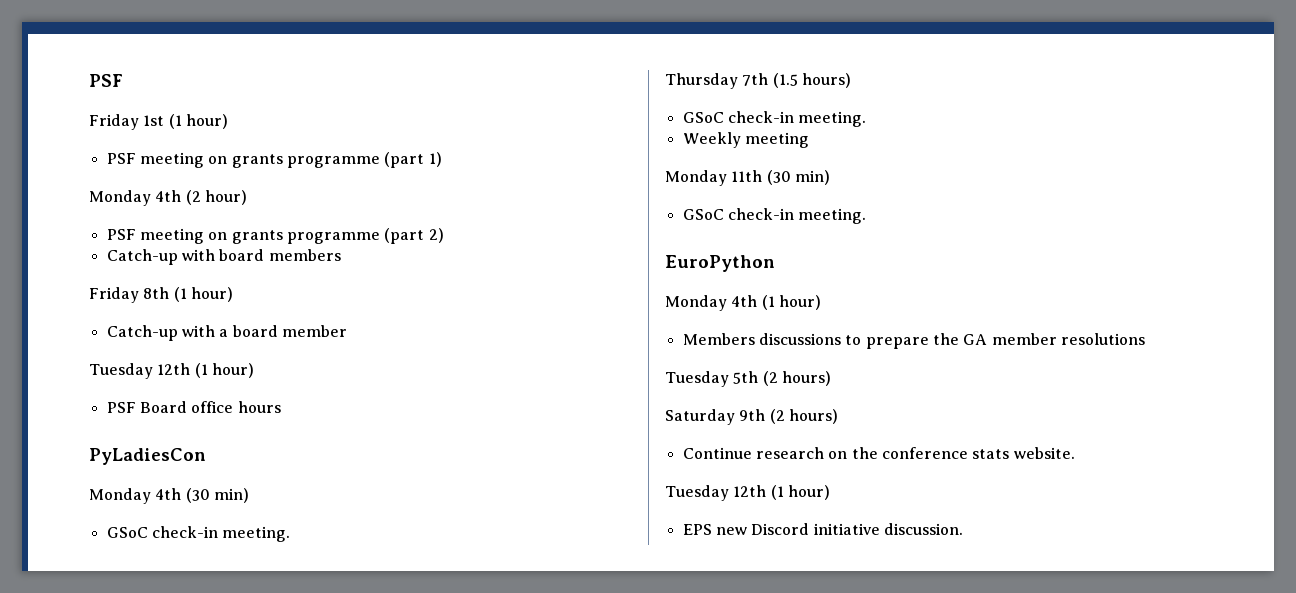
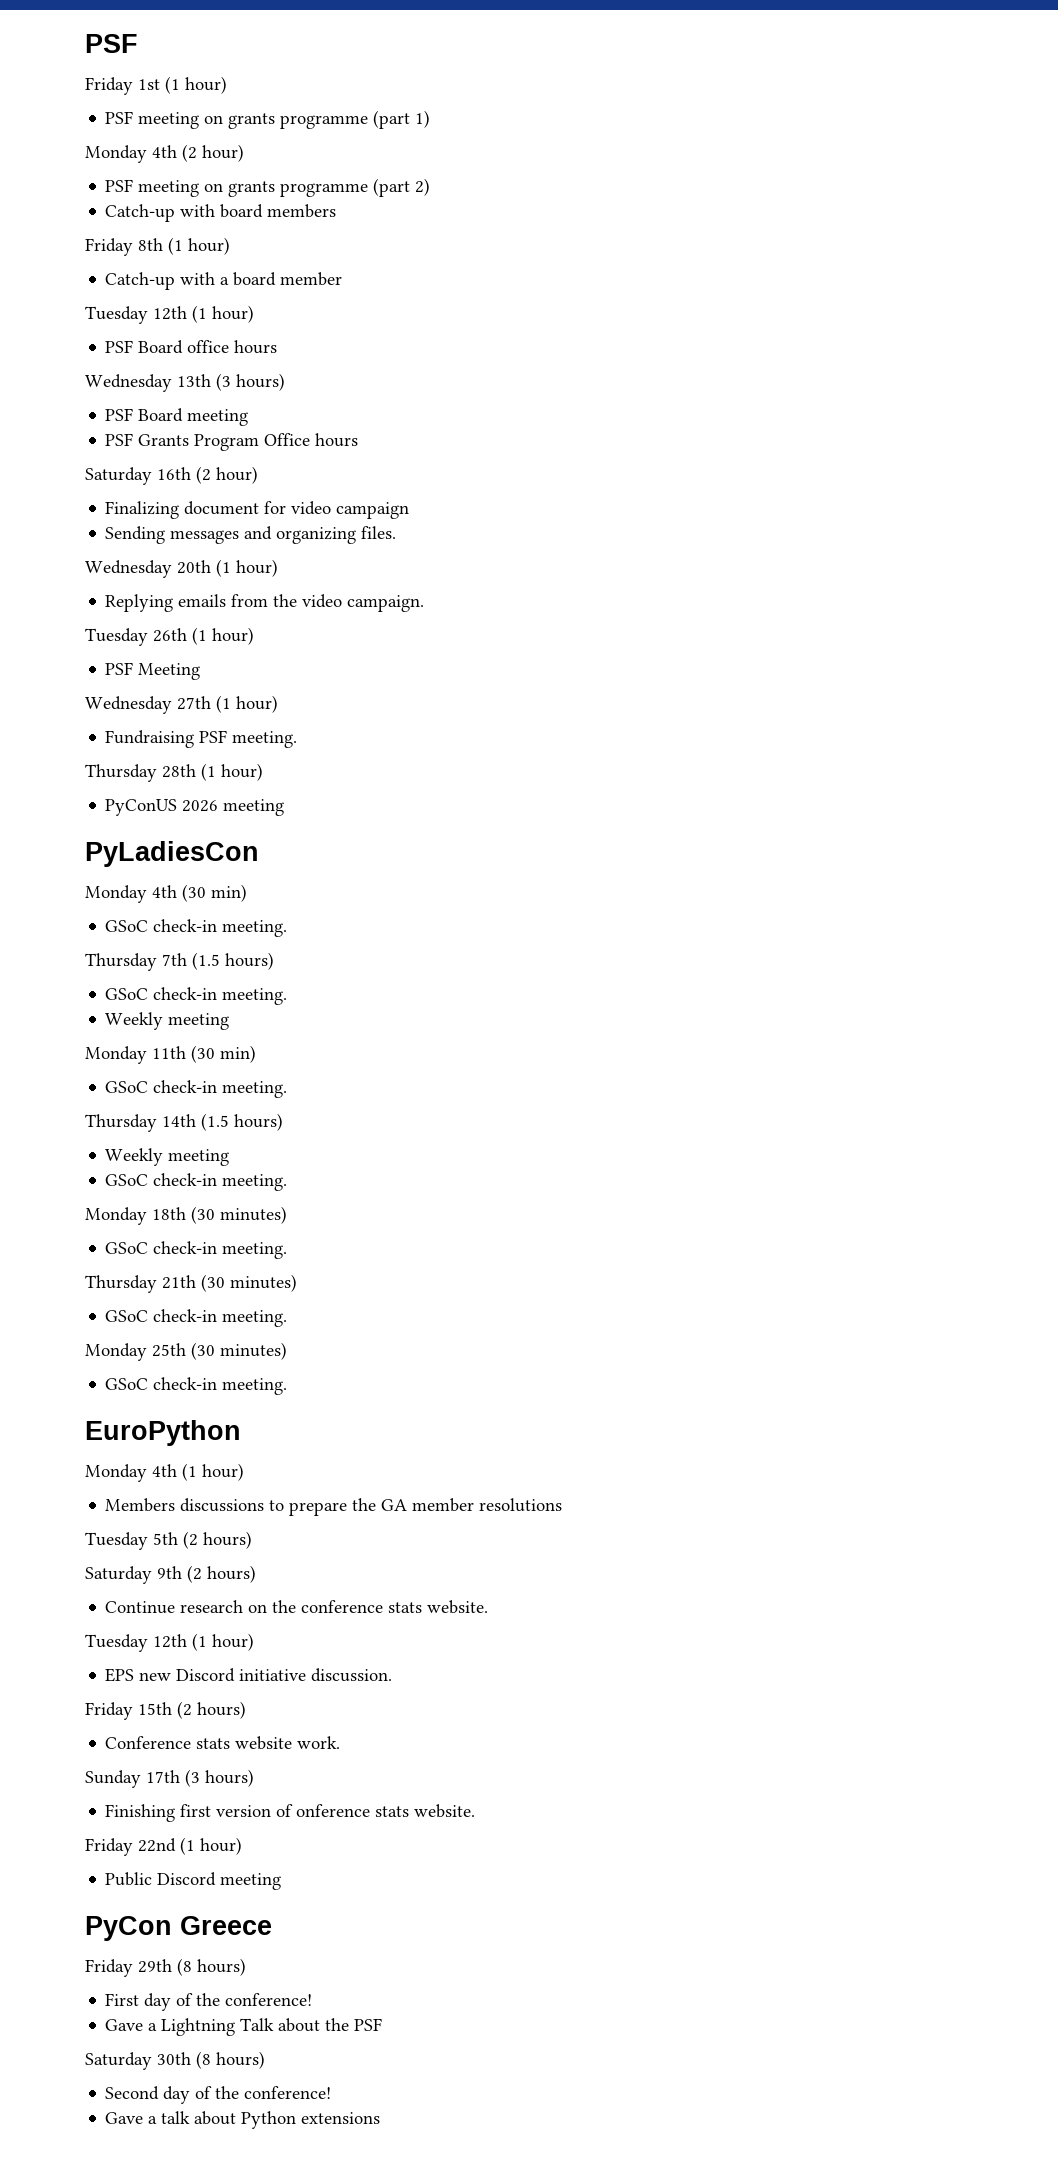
+ Wednesday 13th (3 hours)
+ PSF Board meeting
+ PSF Grants Program Office hours
+ Saturday 16th (2 hour)
+ Finalizing document for video campaign
+ Sending messages and organizing files.
+ Wednesday 20th (1 hour)
+ Replying emails from the video campaign.
+ Tuesday 26th (1 hour)
+ PSF Meeting
+ Wednesday 27th (1 hour)
+ Fundraising PSF meeting.
+ Thursday 28th (1 hour)
+ PyConUS 2026 meeting
+ Thursday 14th (1.5 hours)
+ Weekly meeting
+ GSoC check-in meeting.
+ Monday 18th (30 minutes)
+ GSoC check-in meeting.
+ Thursday 21th (30 minutes)
+ GSoC check-in meeting.
+ Monday 25th (30 minutes)
+ GSoC check-in meeting.
+ Friday 15th (2 hours)
+ Conference stats website work.
+ Sunday 17th (3 hours)
+ Finishing first version of onference stats website.
+ Friday 22nd (1 hour)
+ Public Discord meeting
+ PyCon Greece
+ Friday 29th (8 hours)
+ First day of the conference!
+ Gave a Lightning Talk about the PSF
+ Saturday 30th (8 hours)
+ Second day of the conference!
+ Gave a talk about Python extensions

